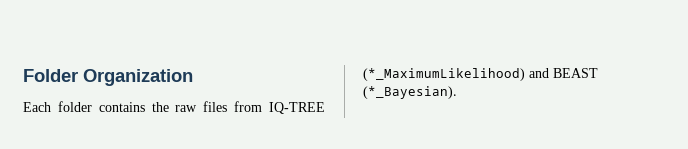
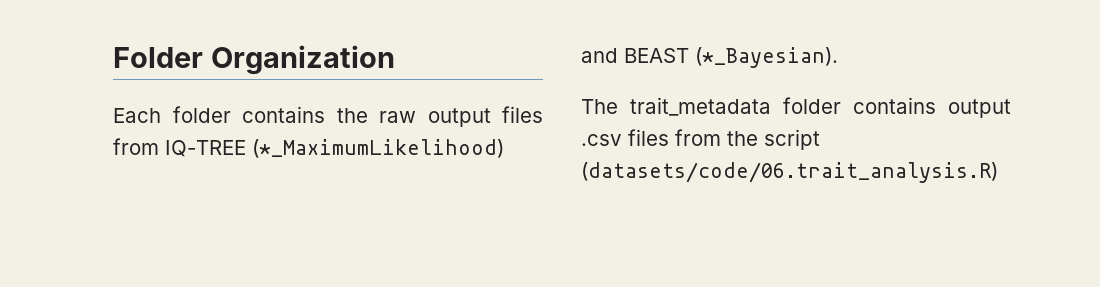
- Each folder contains the raw files from IQ-TREE (*_MaximumLikelihood) and BEAST (*_Bayesian).
+ Each folder contains the raw output files from IQ-TREE (*_MaximumLikelihood) and BEAST (*_Bayesian).
+ The trait_metadata folder contains output .csv files from the script (datasets/code/06.trait_analysis.R)

